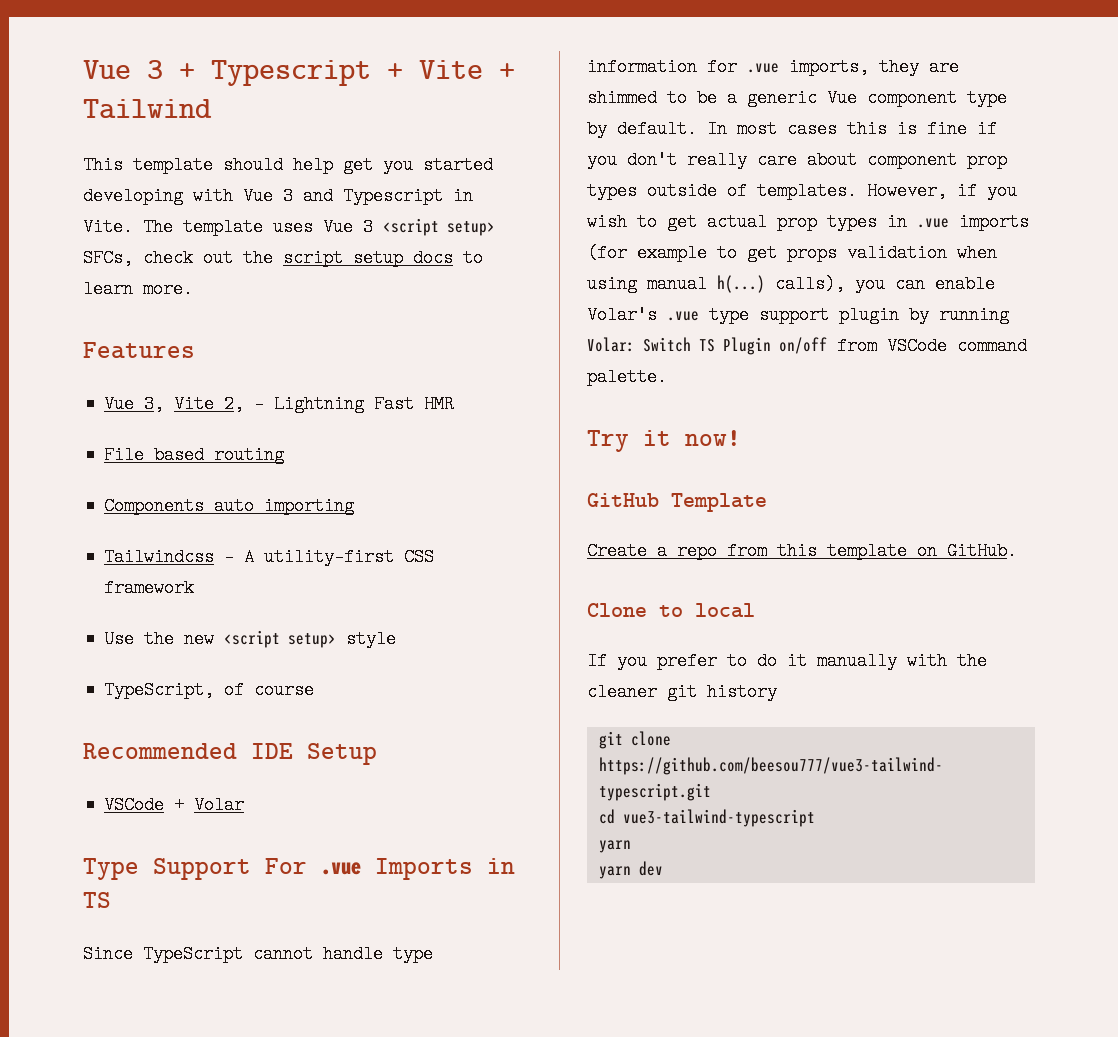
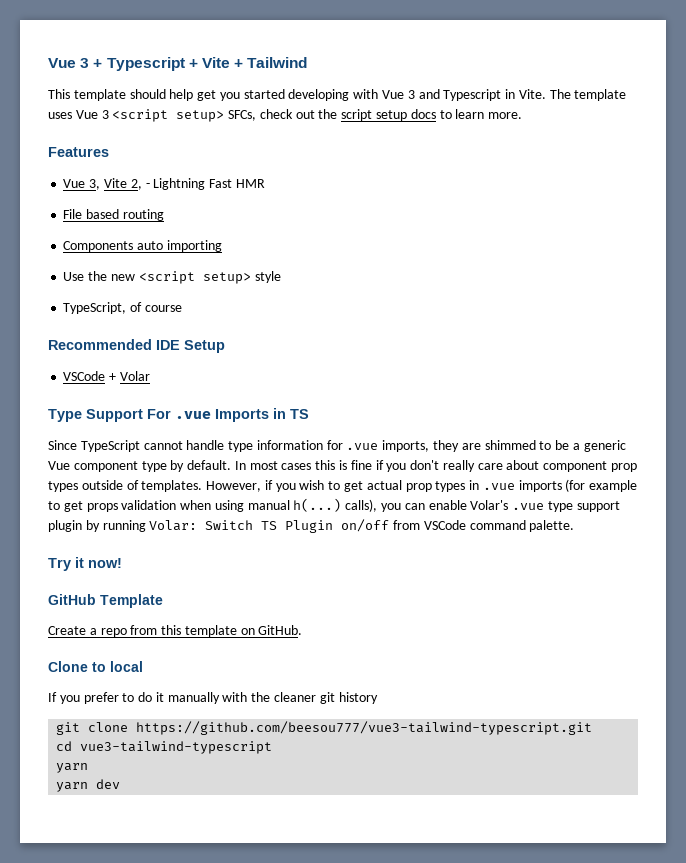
- Tailwindcss - A utility-first CSS framework

